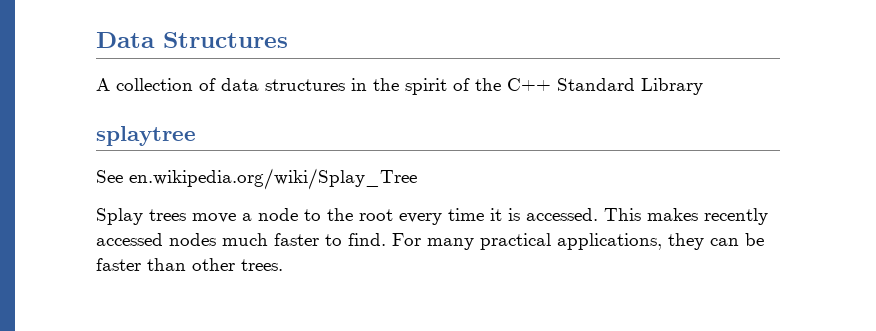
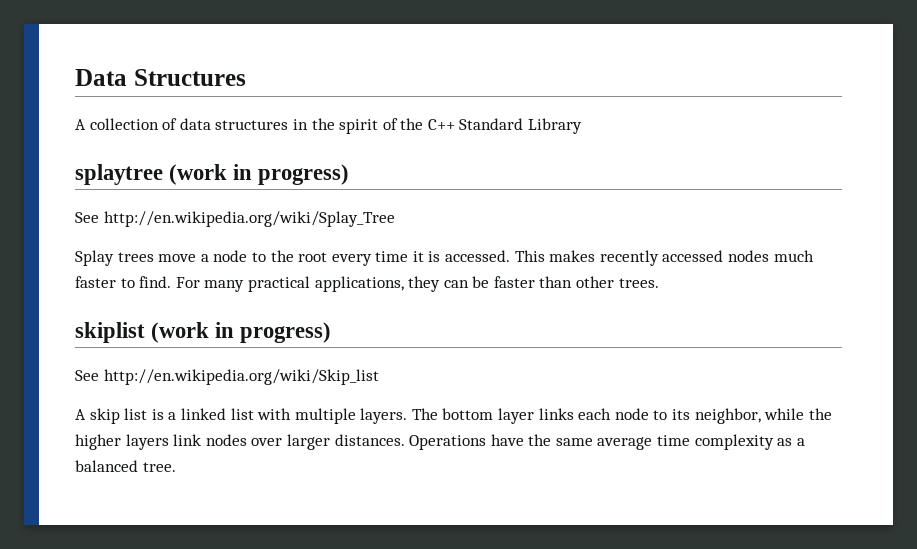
- splaytree
- See en.wikipedia.org/wiki/Splay_Tree
+ splaytree (work in progress)
+ See http://en.wikipedia.org/wiki/Splay_Tree
+ skiplist (work in progress)
+ See http://en.wikipedia.org/wiki/Skip_list
+ A skip list is a linked list with multiple layers. The bottom layer links each node to its neighbor, while the higher layers link nodes over larger distances. Operations have the same average time complexity as a balanced tree.

